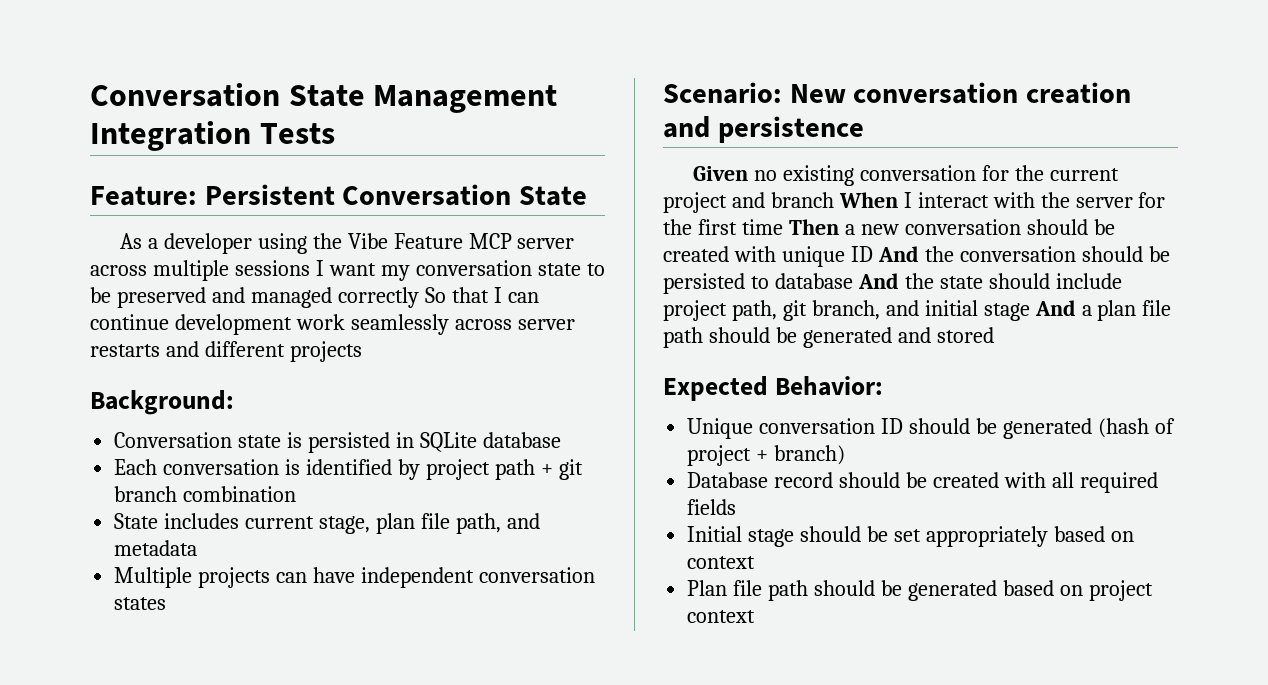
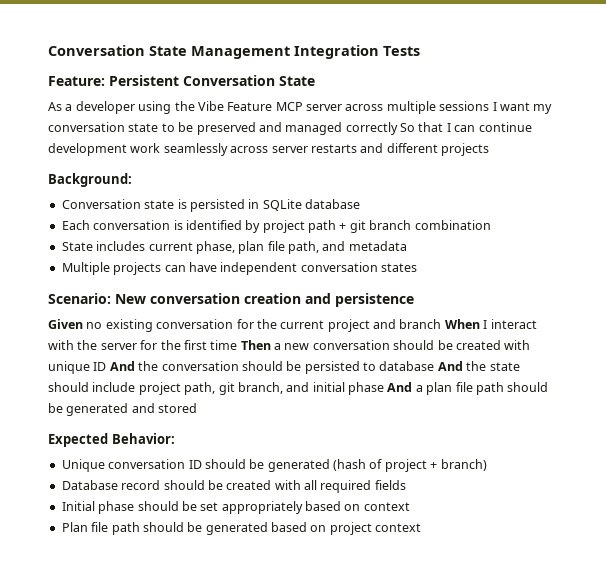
- State includes current stage, plan file path, and metadata
+ State includes current phase, plan file path, and metadata
- Given no existing conversation for the current project and branch When I interact with the server for the first time Then a new conversation should be created with unique ID And the conversation should be persisted to database And the state should include project path, git branch, and initial stage And a plan file path should be generated and stored
+ Given no existing conversation for the current project and branch When I interact with the server for the first time Then a new conversation should be created with unique ID And the conversation should be persisted to database And the state should include project path, git branch, and initial phase And a plan file path should be generated and stored
- Initial stage should be set appropriately based on context
+ Initial phase should be set appropriately based on context

